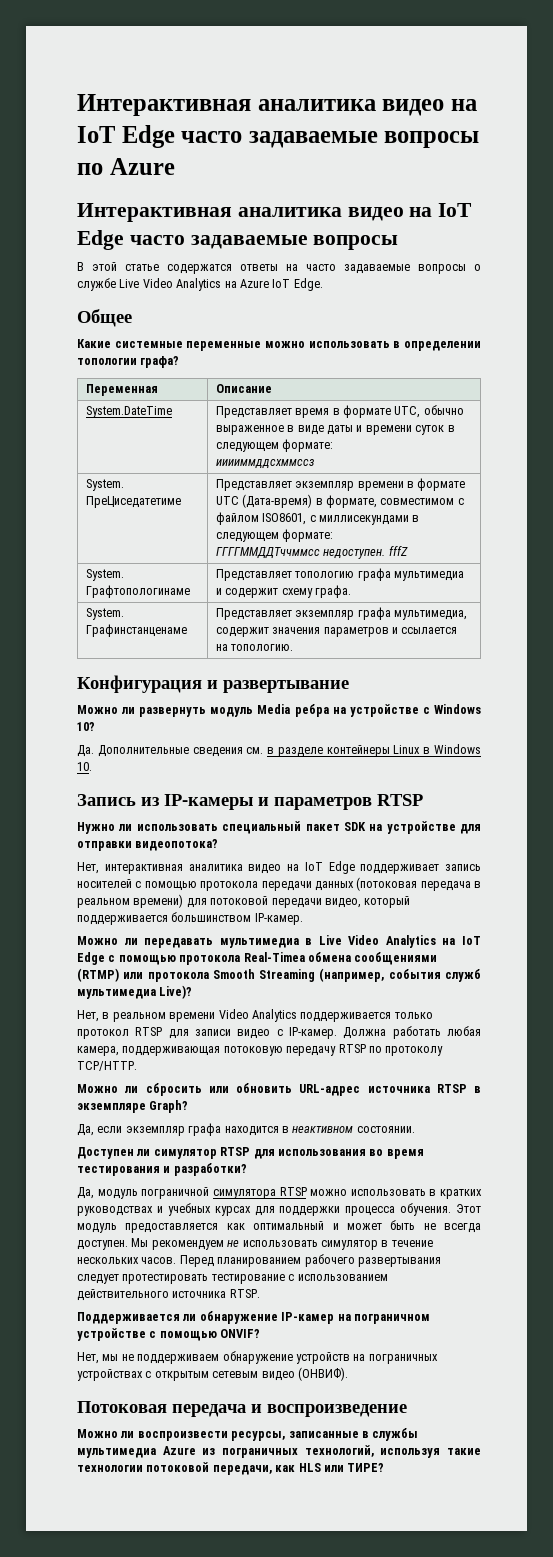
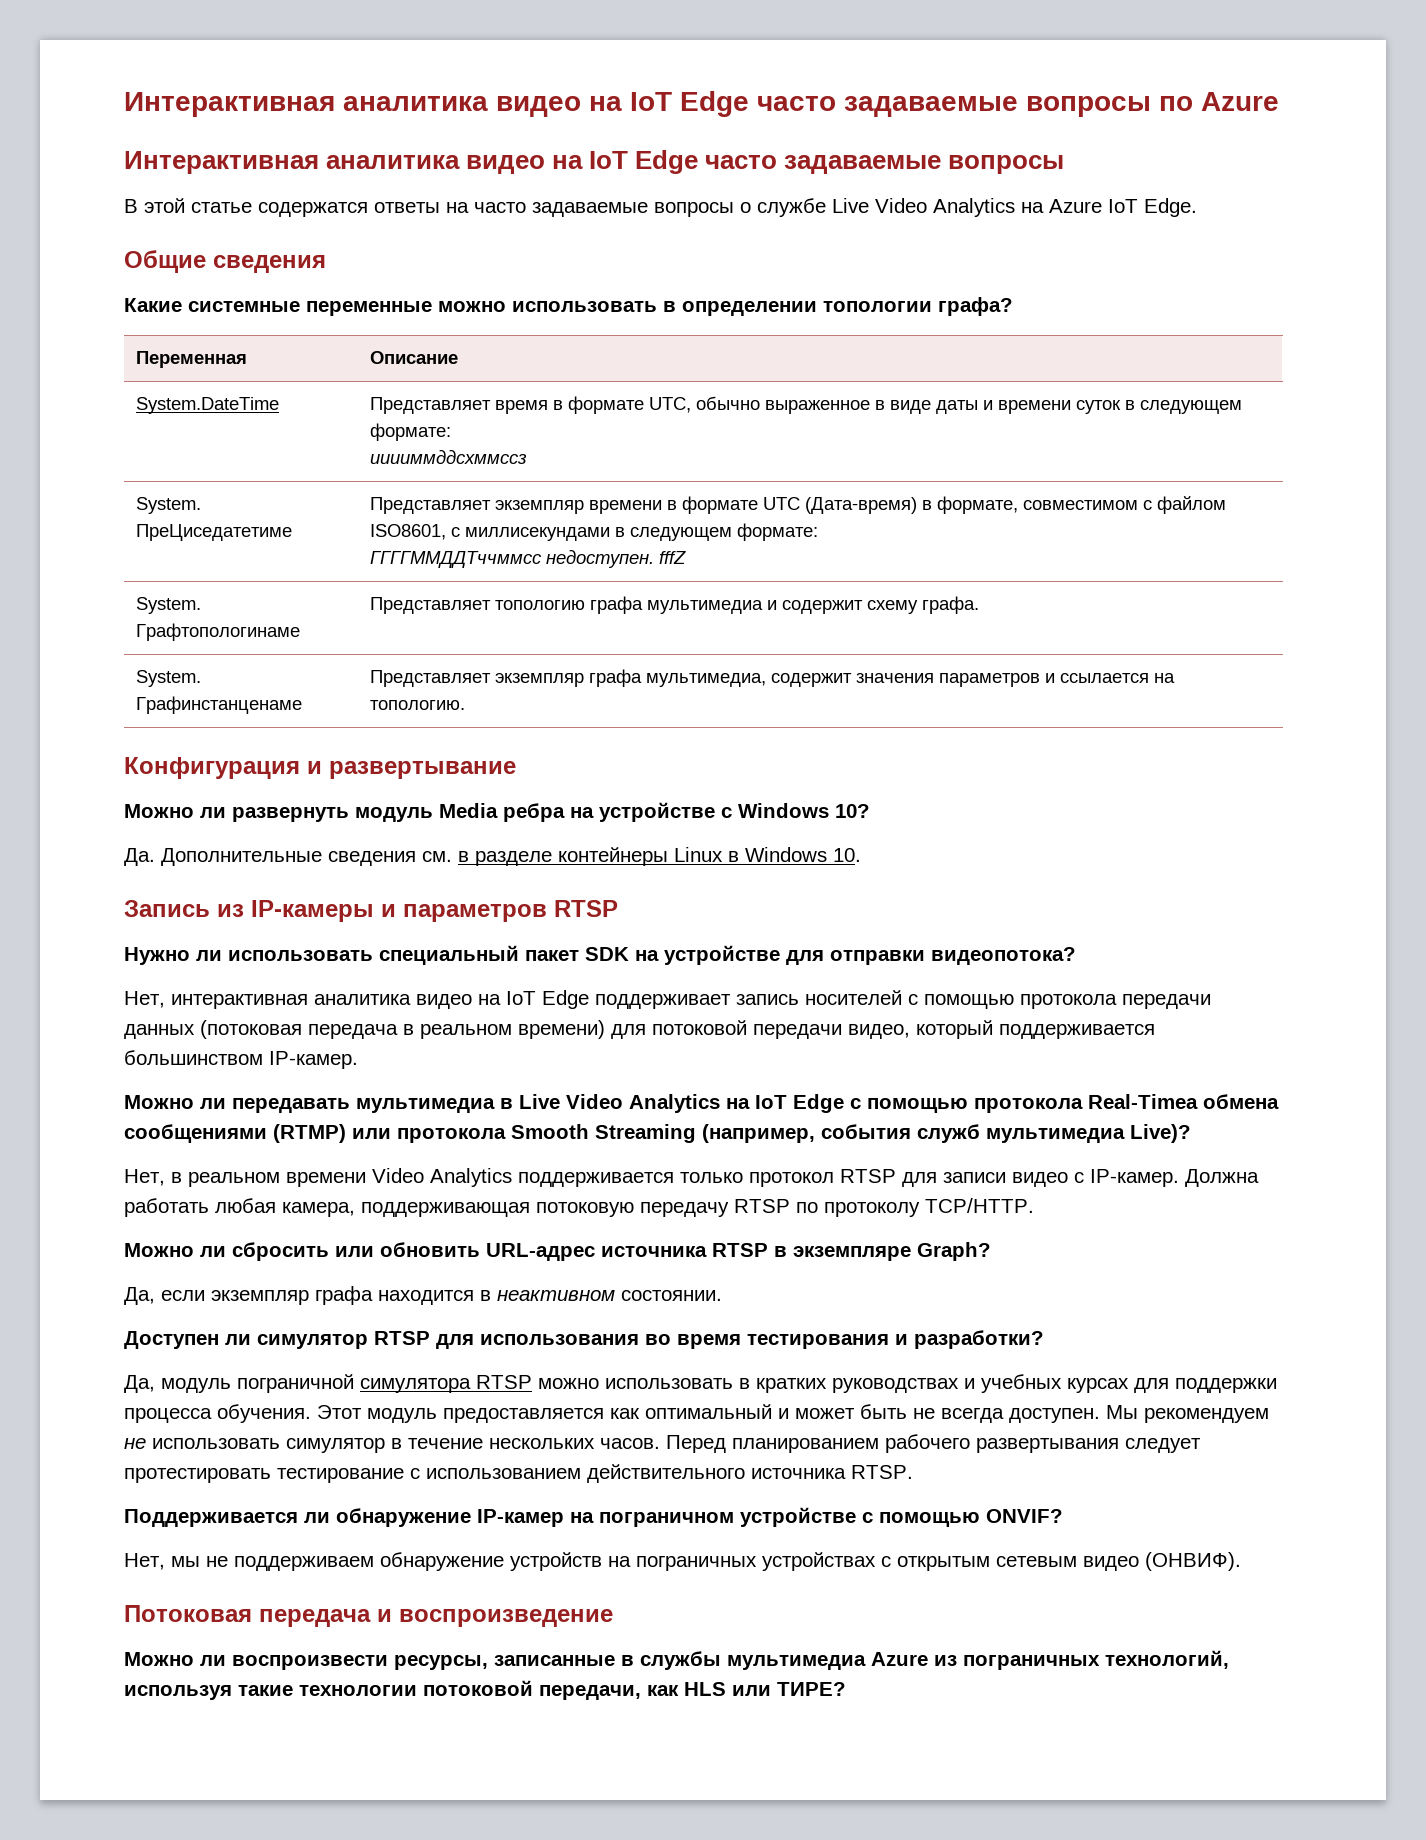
- Общее
+ Общие сведения

